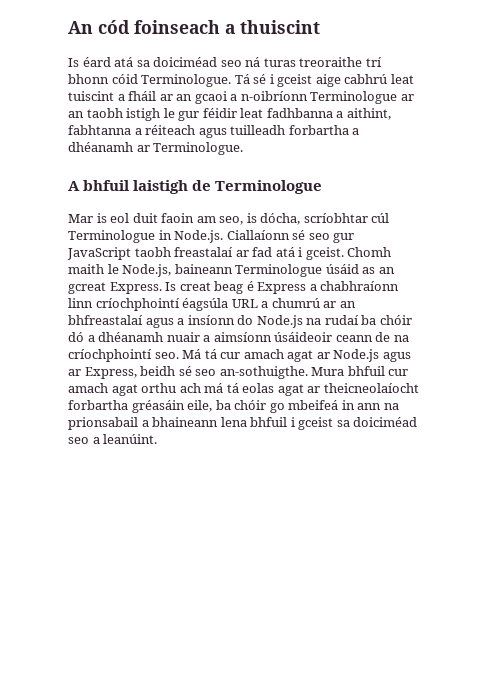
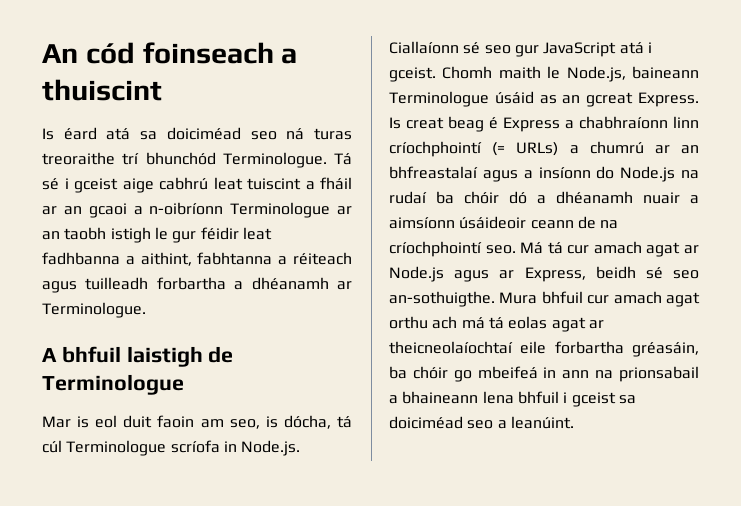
- Is éard atá sa doiciméad seo ná turas treoraithe trí bhonn cóid Terminologue.
+ Is éard atá sa doiciméad seo ná turas treoraithe trí bhunchód Terminologue.
- Mar is eol duit faoin am seo, is dócha, scríobhtar cúl Terminologue in Node.js. Ciallaíonn sé seo gur JavaScript taobh freastalaí ar fad atá i gceist.
+ Mar is eol duit faoin am seo, is dócha, tá cúl Terminologue scríofa in Node.js. Ciallaíonn sé seo gur JavaScript atá i gceist.
- Is creat beag é Express a chabhraíonn linn críochphointí éagsúla URL a chumrú ar an bhfreastalaí agus a insíonn do Node.js na rudaí ba chóir dó a dhéanamh nuair a aimsíonn úsáideoir ceann de na críochphointí seo.
+ Is creat beag é Express a chabhraíonn linn críochphointí (= URLs) a chumrú ar an bhfreastalaí agus a insíonn do Node.js na rudaí ba chóir dó a dhéanamh nuair a aimsíonn úsáideoir ceann de na críochphointí seo.
- Mura bhfuil cur amach agat orthu ach má tá eolas agat ar theicneolaíocht forbartha gréasáin eile, ba chóir go mbeifeá in ann na prionsabail a bhaineann lena bhfuil i gceist sa doiciméad seo a leanúint.
+ Mura bhfuil cur amach agat orthu ach má tá eolas agat ar theicneolaíochtaí eile forbartha gréasáin, ba chóir go mbeifeá in ann na prionsabail a bhaineann lena bhfuil i gceist sa doiciméad seo a leanúint.

